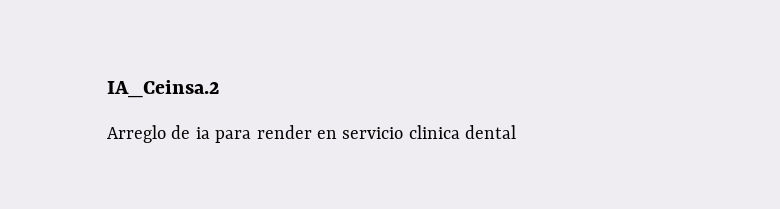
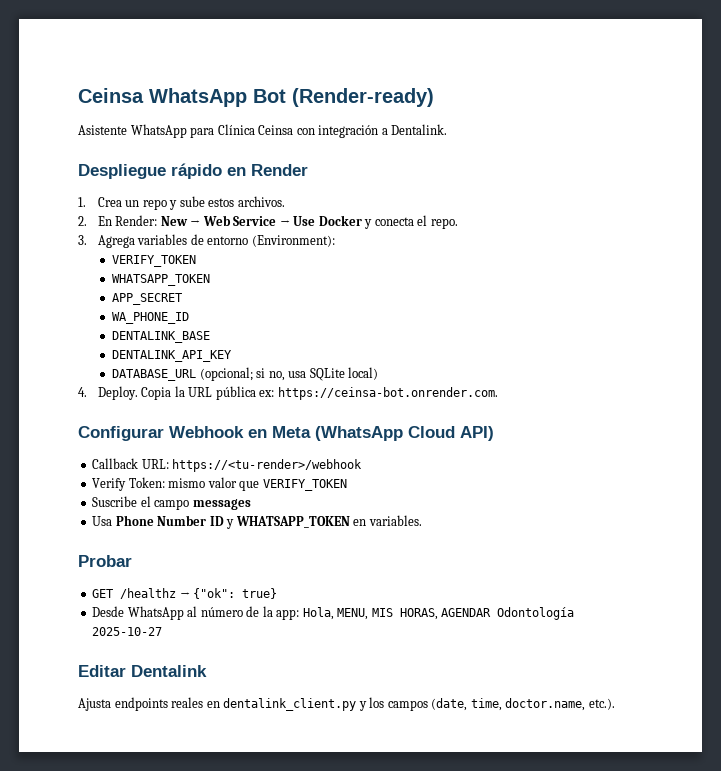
- IA_Ceinsa.2
- Arreglo de ia para render en servicio clinica dental
+ Ceinsa WhatsApp Bot (Render-ready)
+ Asistente WhatsApp para Clínica Ceinsa con integración a Dentalink.
+ Despliegue rápido en Render
+ 1. Crea un repo y sube estos archivos.
+ 2. En Render: New → Web Service → Use Docker y conecta el repo.
+ 3. Agrega variables de entorno (Environment):
+ VERIFY_TOKEN
+ WHATSAPP_TOKEN
+ APP_SECRET
+ WA_PHONE_ID
+ DENTALINK_BASE
+ DENTALINK_API_KEY
+ DATABASE_URL (opcional; si no, usa SQLite local)
+ 4. Deploy. Copia la URL pública ex: https://ceinsa-bot.onrender.com.
+ Configurar Webhook en Meta (WhatsApp Cloud API)
+ Callback URL: https://<tu-render>/webhook
+ Verify Token: mismo valor que VERIFY_TOKEN
+ Suscribe el campo messages
+ Usa Phone Number ID y WHATSAPP_TOKEN en variables.
+ Probar
+ GET /healthz → {"ok": true}
+ Desde WhatsApp al número de la app: Hola, MENU, MIS HORAS, AGENDAR Odontología 2025-10-27
+ Editar Dentalink
+ Ajusta endpoints reales en dentalink_client.py y los campos (date, time, doctor.name, etc.).

